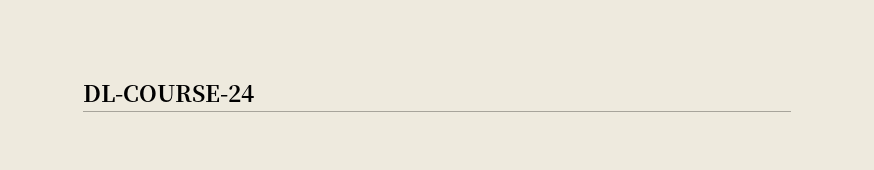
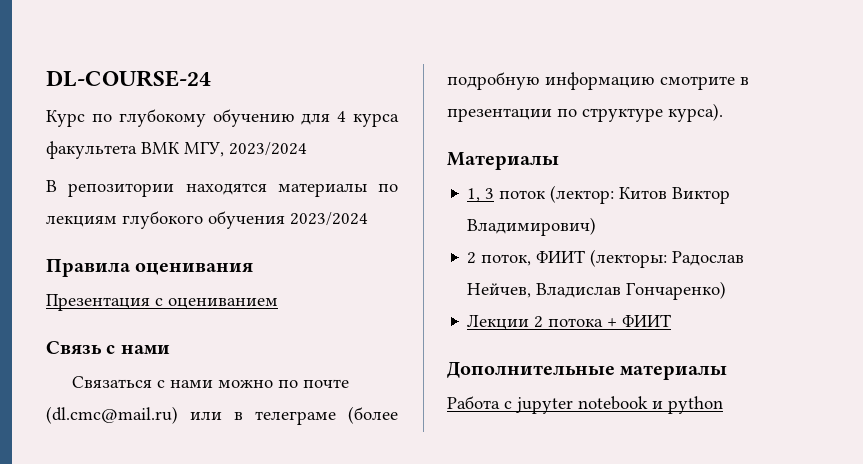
+ Курс по глубокому обучению для 4 курса факультета ВМК МГУ, 2023/2024
+ В репозитории находятся материалы по лекциям глубокого обучения 2023/2024
+ Правила оценивания
+ Презентация с оцениванием
+ Связь с нами
+ Связаться с нами можно по почте (dl.cmc@mail.ru) или в телеграме (более подробную информацию смотрите в презентации по структуре курса).
+ Материалы
+ 1, 3 поток (лектор: Китов Виктор Владимирович)
+ 2 поток, ФИИТ (лекторы: Радослав Нейчев, Владислав Гончаренко)
+ Лекции 2 потока + ФИИТ
+ Дополнительные материалы
+ Работа с jupyter notebook и python

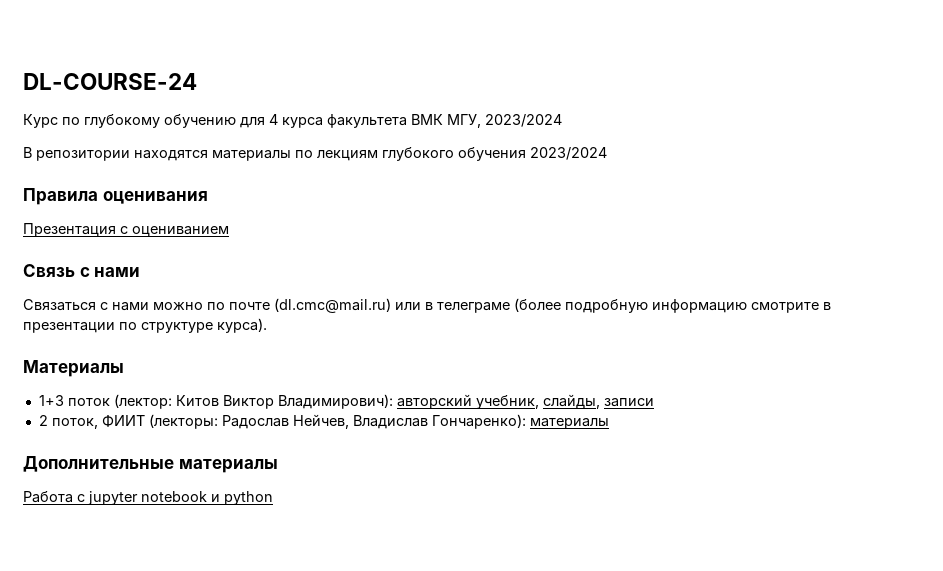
- 1, 3 поток (лектор: Китов Виктор Владимирович)
+ 1+3 поток (лектор: Китов Виктор Владимирович): авторский учебник, слайды, записи
- 2 поток, ФИИТ (лекторы: Радослав Нейчев, Владислав Гончаренко)
- Лекции 2 потока + ФИИТ
+ 2 поток, ФИИТ (лекторы: Радослав Нейчев, Владислав Гончаренко): материалы

